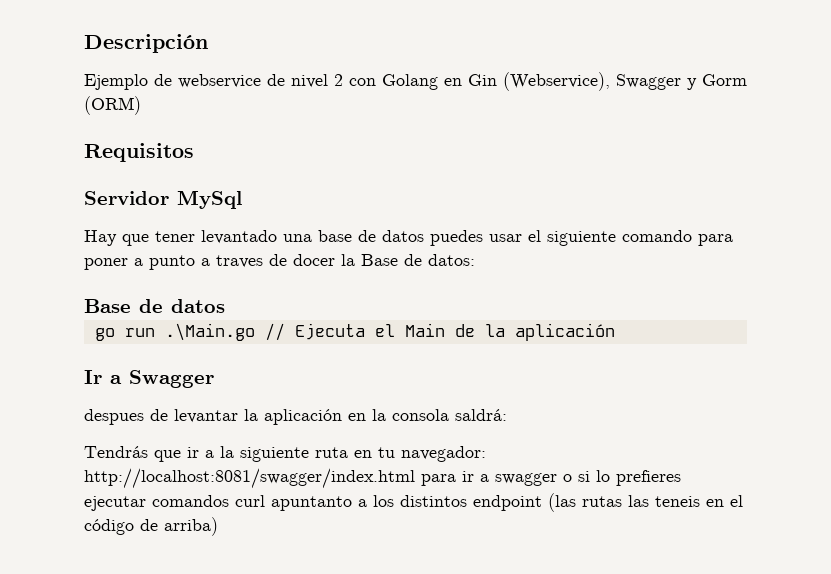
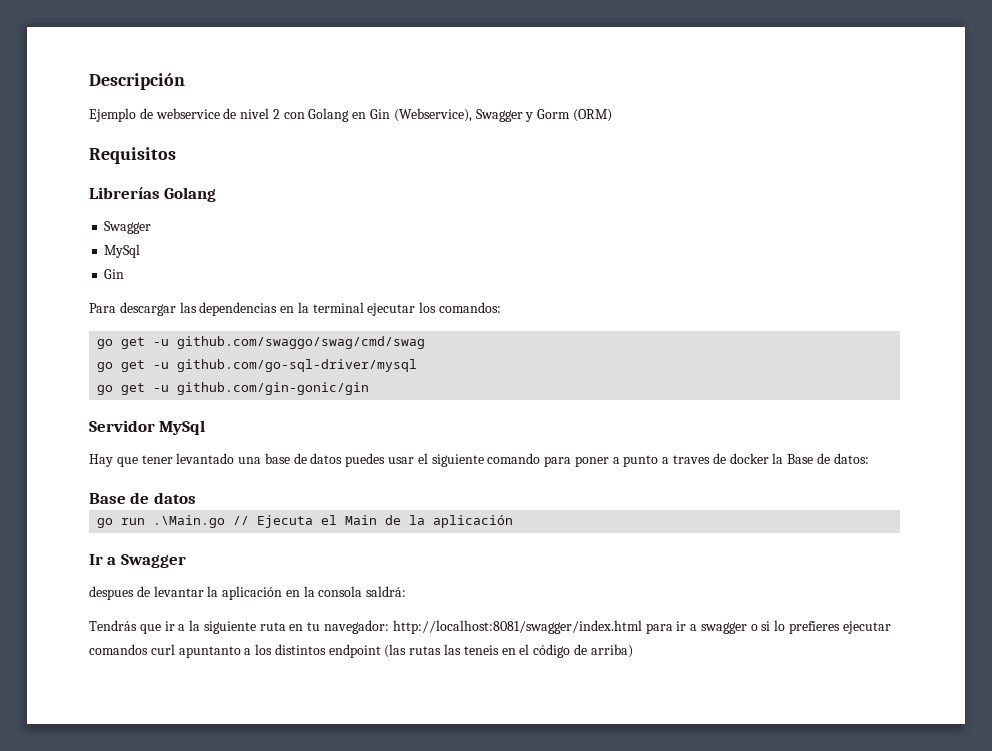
+ Librerías Golang
+ Swagger
+ MySql
+ Gin
+ Para descargar las dependencias en la terminal ejecutar los comandos:
+ go get -u github.com/swaggo/swag/cmd/swag
+ go get -u github.com/go-sql-driver/mysql
+ go get -u github.com/gin-gonic/gin
- Hay que tener levantado una base de datos puedes usar el siguiente comando para poner a punto a traves de docer la Base de datos:
+ Hay que tener levantado una base de datos puedes usar el siguiente comando para poner a punto a traves de docker la Base de datos:

